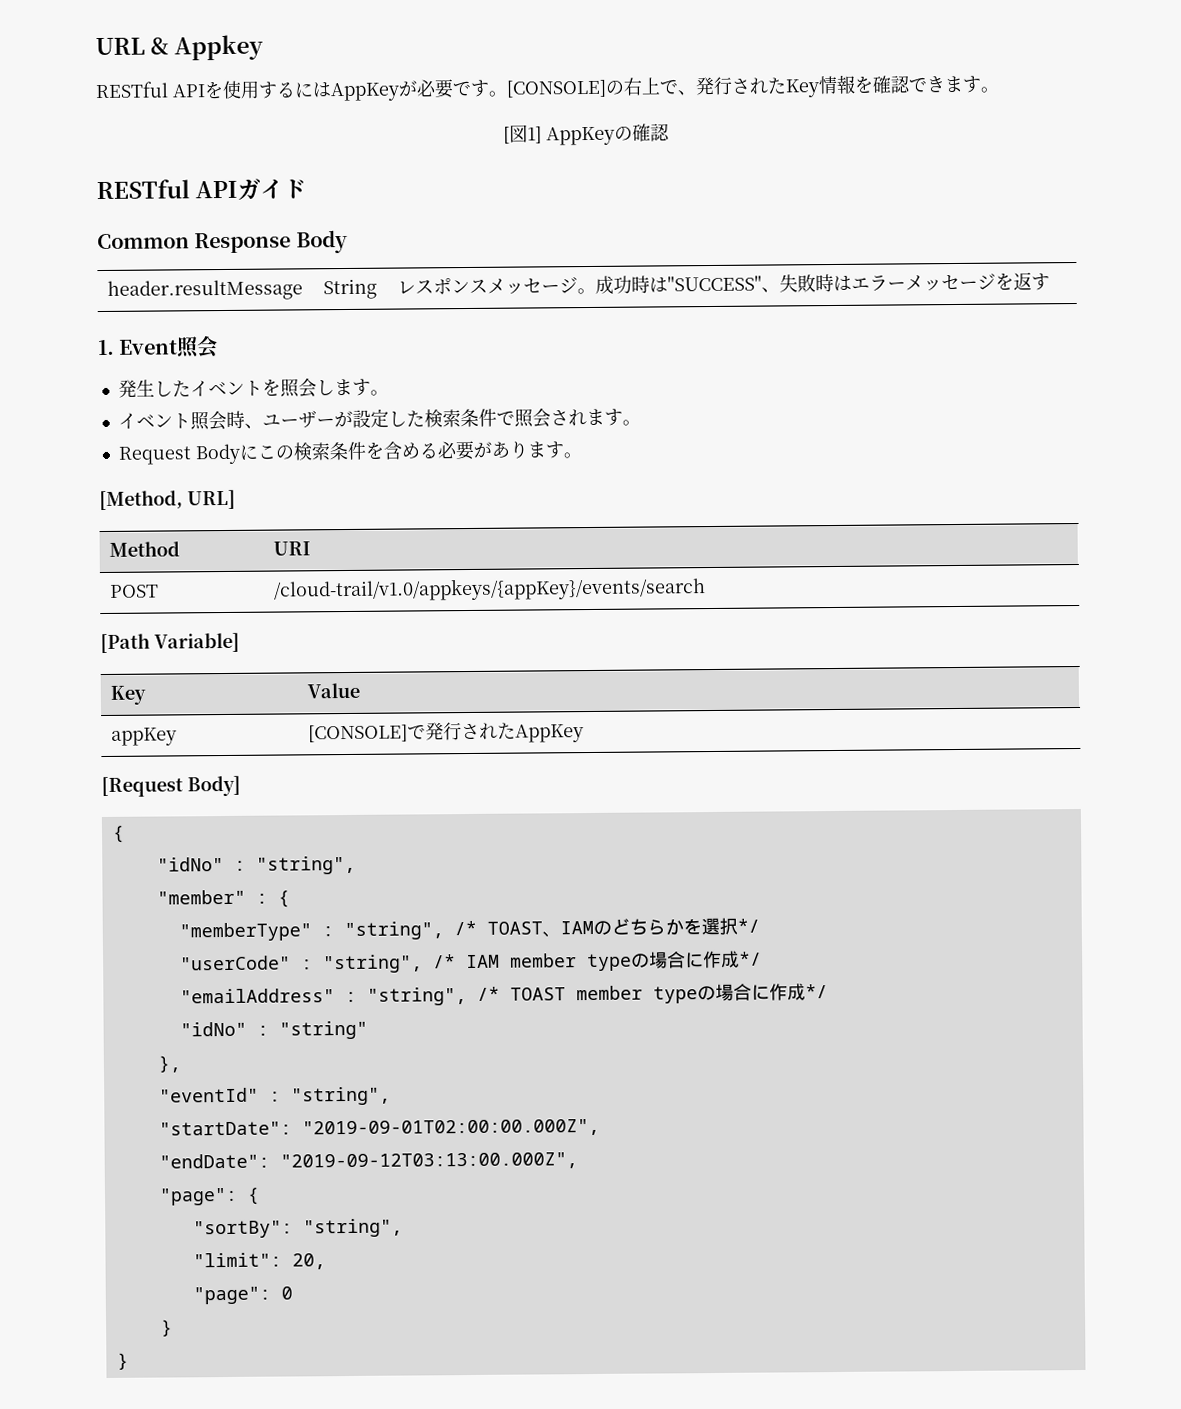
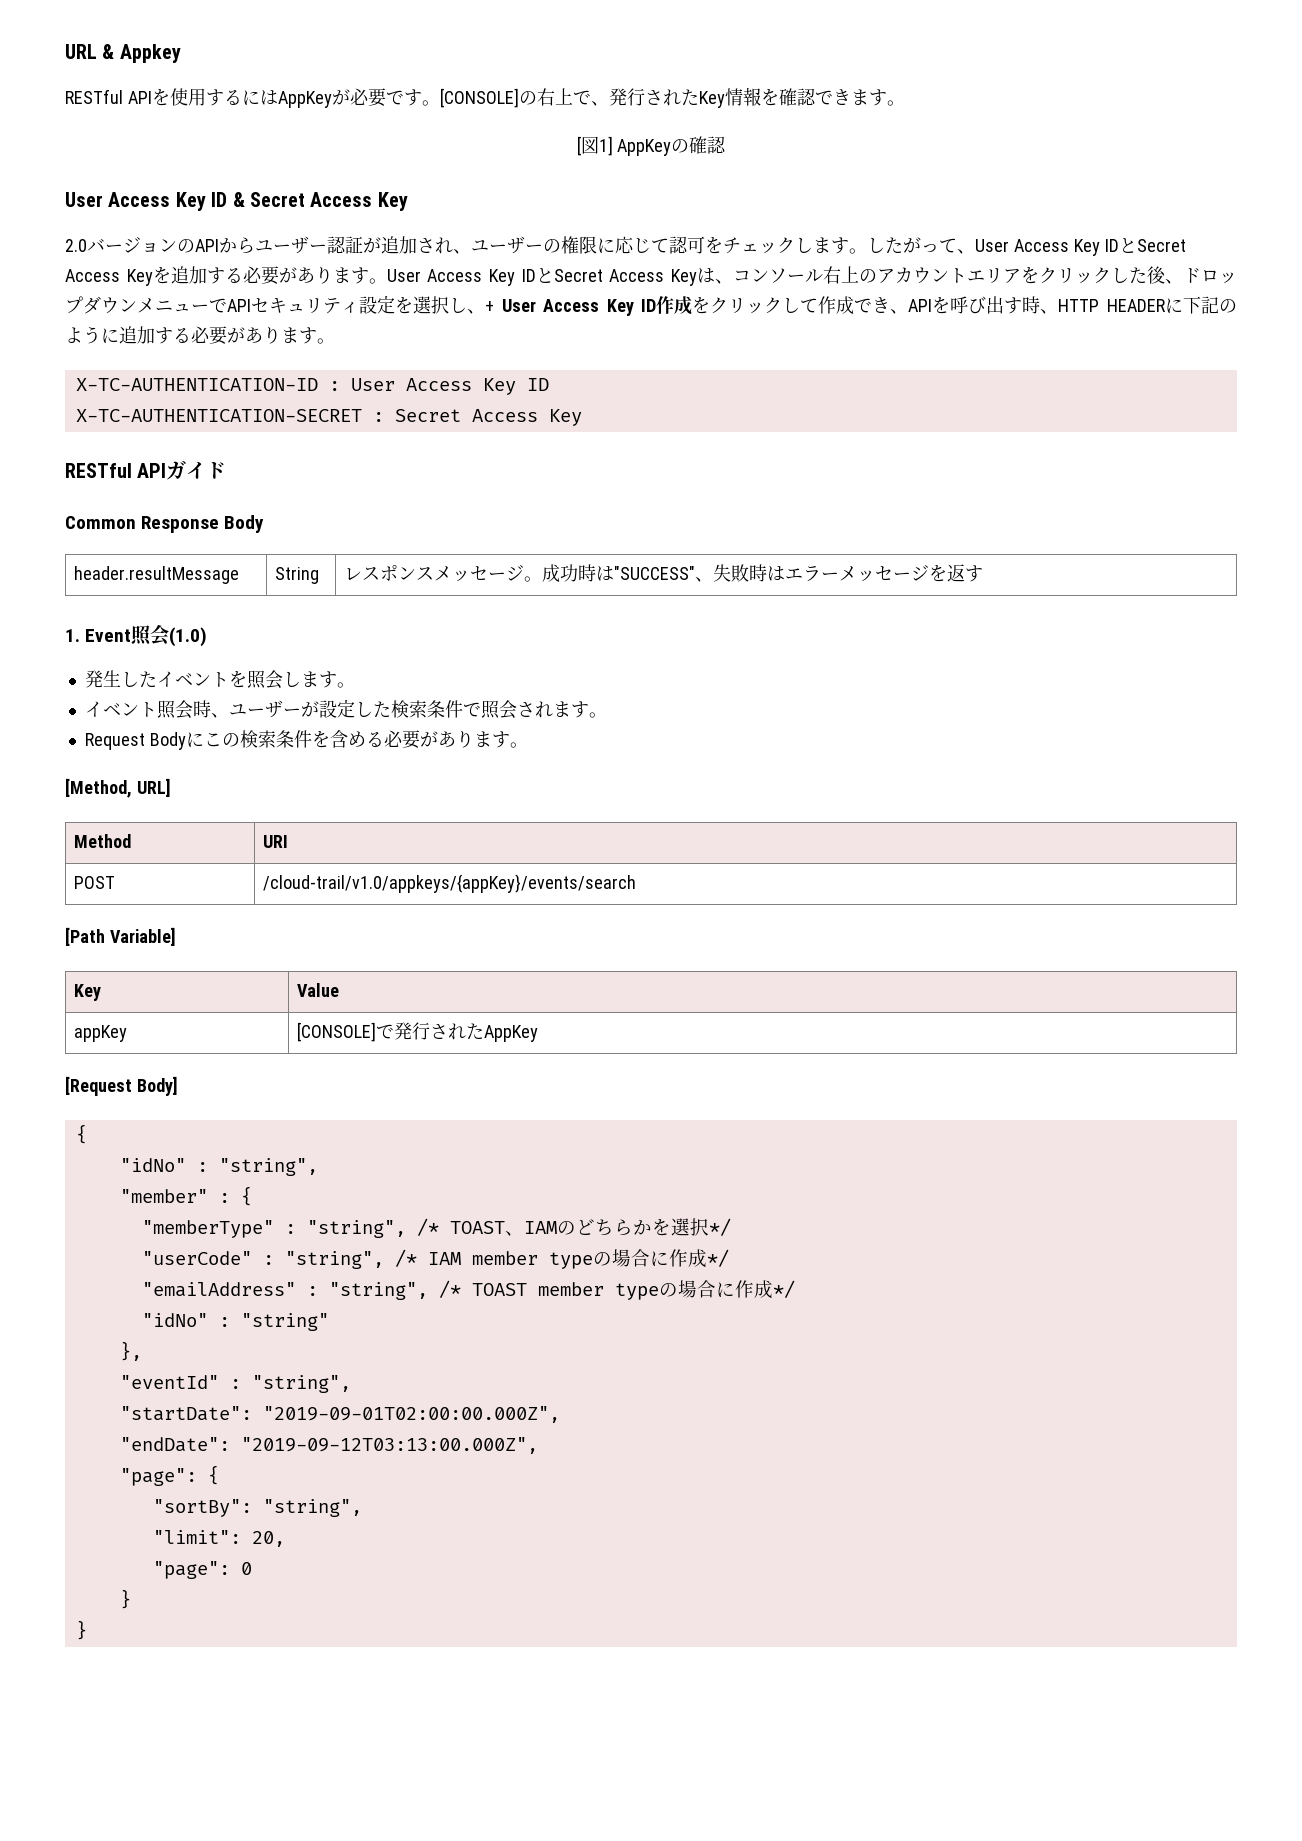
+ User Access Key ID & Secret Access Key
+ 2.0バージョンのAPIからユーザー認証が追加され、ユーザーの権限に応じて認可をチェックします。したがって、User Access Key IDとSecret Access Keyを追加する必要があります。User Access Key IDとSecret Access Keyは、コンソール右上のアカウントエリアをクリックした後、ドロップダウンメニューでAPIセキュリティ設定を選択し、+ User Access Key ID作成をクリックして作成でき、APIを呼び出す時、HTTP HEADERに下記のように追加する必要があります。
+ X-TC-AUTHENTICATION-ID : User Access Key ID
+ X-TC-AUTHENTICATION-SECRET : Secret Access Key
- 1. Event照会
+ 1. Event照会(1.0)

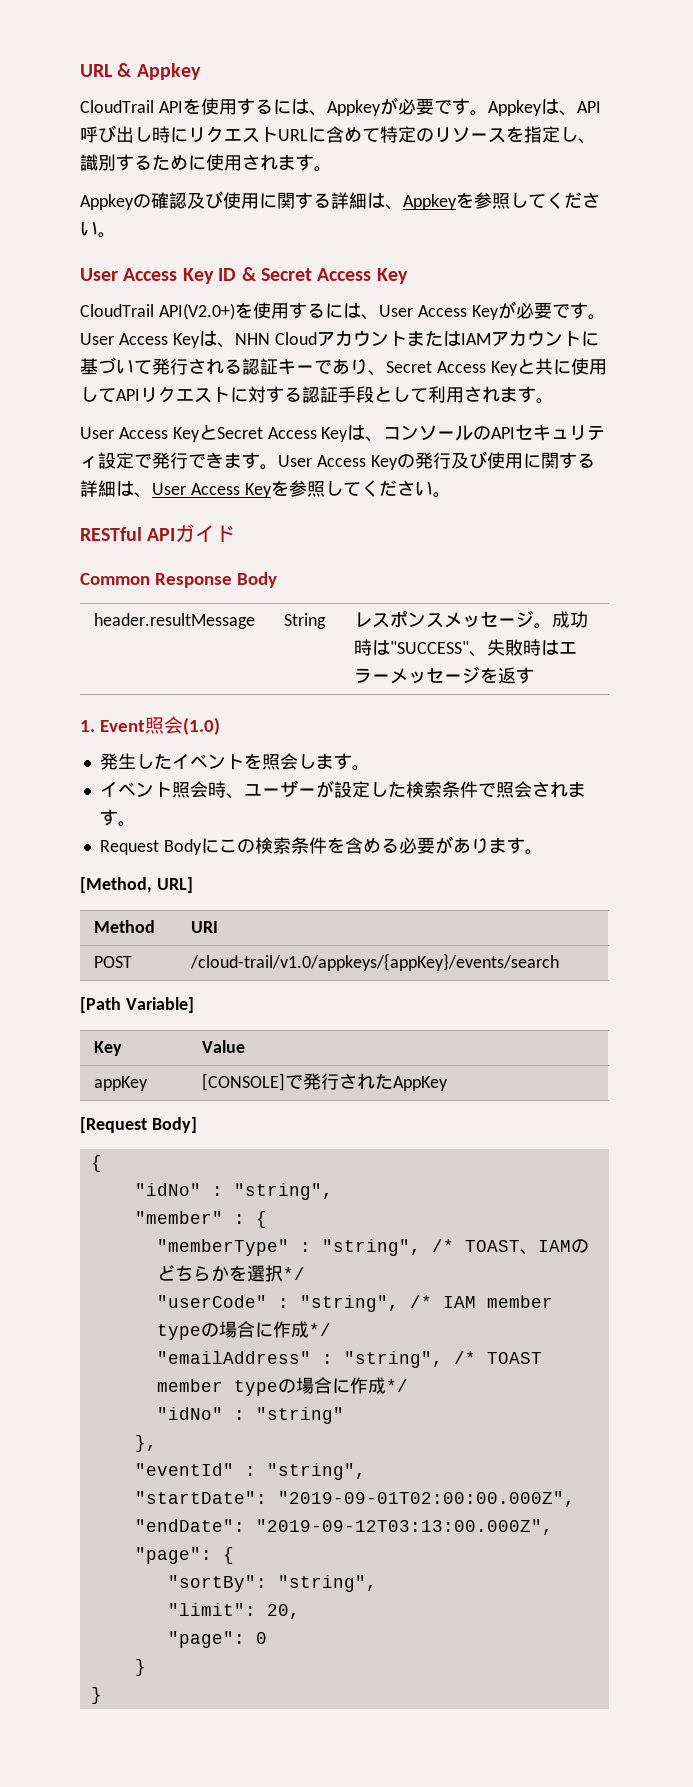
- RESTful APIを使用するにはAppKeyが必要です。[CONSOLE]の右上で、発行されたKey情報を確認できます。
- [図1] AppKeyの確認
+ CloudTrail APIを使用するには、Appkeyが必要です。Appkeyは、API呼び出し時にリクエストURLに含めて特定のリソースを指定し、識別するために使用されます。
+ Appkeyの確認及び使用に関する詳細は、Appkeyを参照してください。
- 2.0バージョンのAPIからユーザー認証が追加され、ユーザーの権限に応じて認可をチェックします。したがって、User Access Key IDとSecret Access Keyを追加する必要があります。User Access Key IDとSecret Access Keyは、コンソール右上のアカウントエリアをクリックした後、ドロップダウンメニューでAPIセキュリティ設定を選択し、+ User Access Key ID作成をクリックして作成でき、APIを呼び出す時、HTTP HEADERに下記のように追加する必要があります。
- X-TC-AUTHENTICATION-ID : User Access Key ID
- X-TC-AUTHENTICATION-SECRET : Secret Access Key
+ CloudTrail API(V2.0+)を使用するには、User Access Keyが必要です。User Access Keyは、NHN CloudアカウントまたはIAMアカウントに基づいて発行される認証キーであり、Secret Access Keyと共に使用してAPIリクエストに対する認証手段として利用されます。
+ User Access KeyとSecret Access Keyは、コンソールのAPIセキュリティ設定で発行できます。User Access Keyの発行及び使用に関する詳細は、User Access Keyを参照してください。

